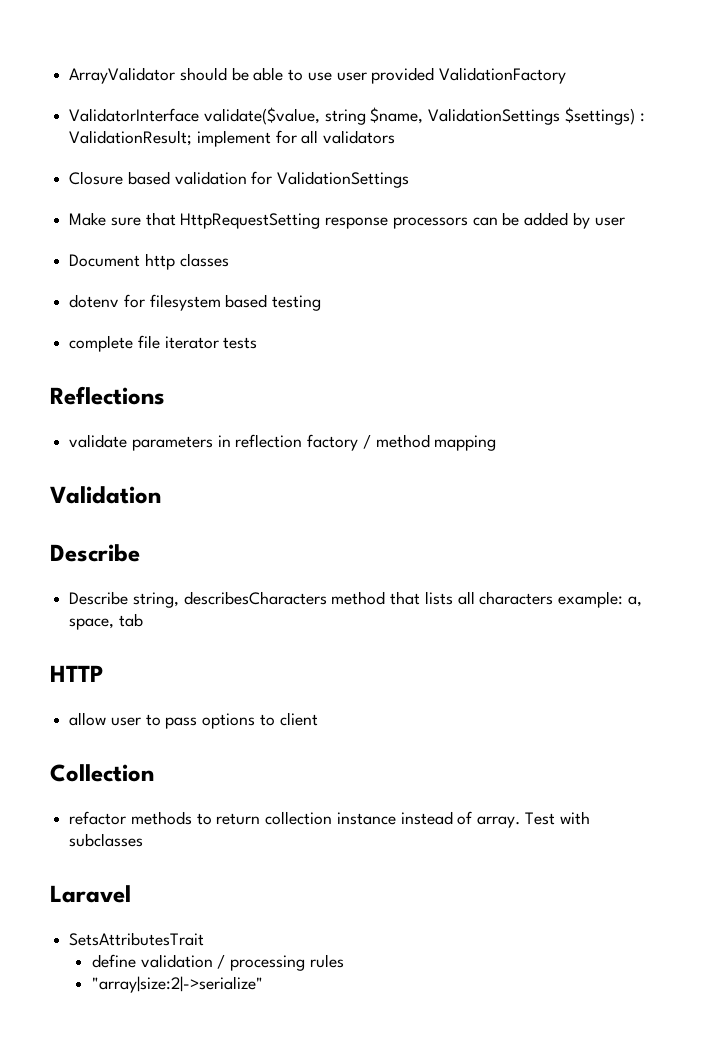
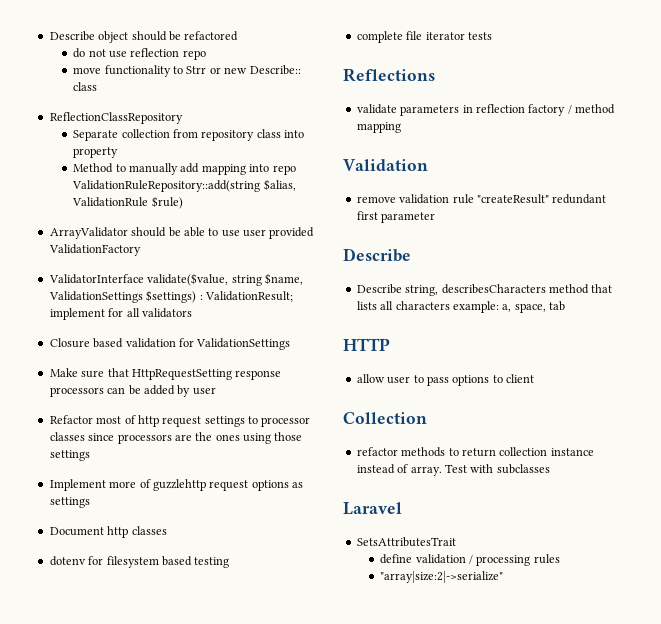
+ Describe object should be refactored
+ do not use reflection repo
+ move functionality to Strr or new Describe:: class
+ ReflectionClassRepository
+ Separate collection from repository class into property
+ Method to manually add mapping into repo ValidationRuleRepository::add(string $alias, ValidationRule $rule)
+ Refactor most of http request settings to processor classes since processors are the ones using those settings
+ Implement more of guzzlehttp request options as settings
+ remove validation rule "createResult" redundant first parameter

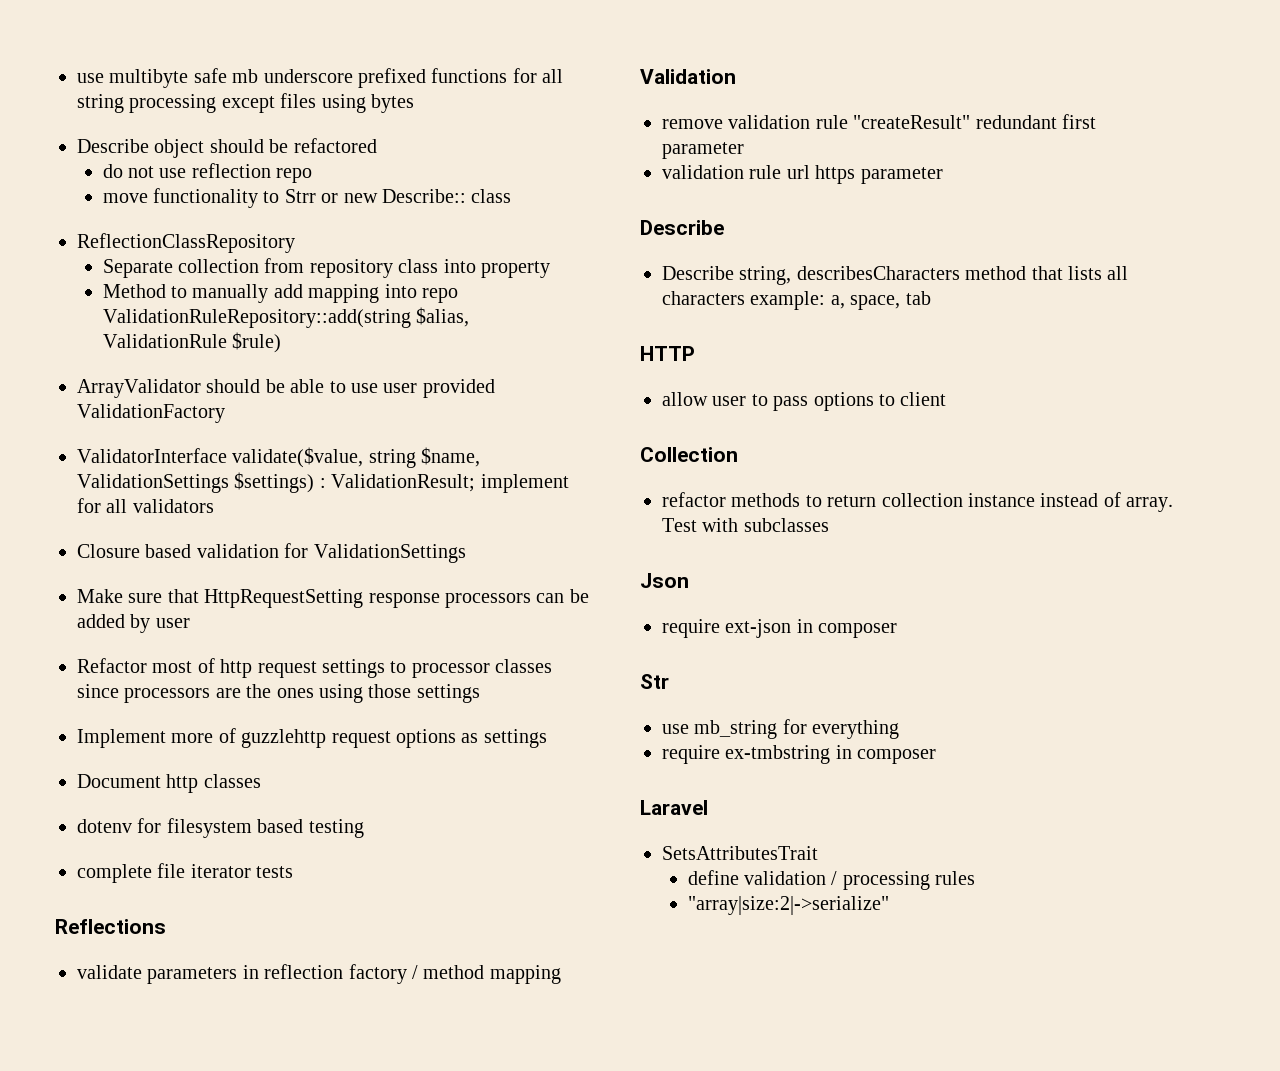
+ use multibyte safe mb underscore prefixed functions for all string processing except files using bytes
+ validation rule url https parameter
+ Json
+ require ext-json in composer
+ Str
+ use mb_string for everything
+ require ex-tmbstring in composer

